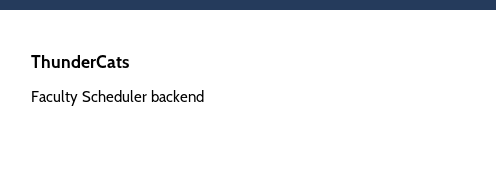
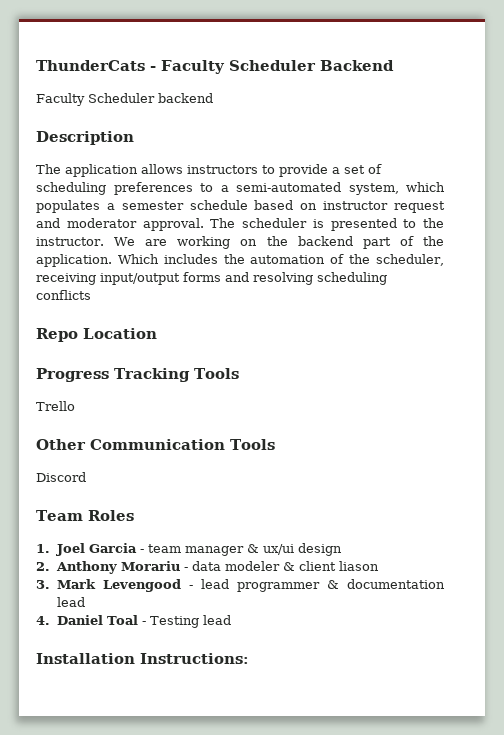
- ThunderCats
+ ThunderCats - Faculty Scheduler Backend
+ Description
+ The application allows instructors to provide a set of scheduling preferences to a semi-automated system, which populates a semester schedule based on instructor request and moderator approval. The scheduler is presented to the instructor. We are working on the backend part of the application. Which includes the automation of the scheduler, receiving input/output forms and resolving scheduling conflicts
+ Repo Location
+ Progress Tracking Tools
+ Trello
+ Other Communication Tools
+ Discord
+ Team Roles
+ 1. Joel Garcia - team manager & ux/ui design
+ 2. Anthony Morariu - data modeler & client liason
+ 3. Mark Levengood - lead programmer & documentation lead
+ 4. Daniel Toal - Testing lead
+ Installation Instructions:

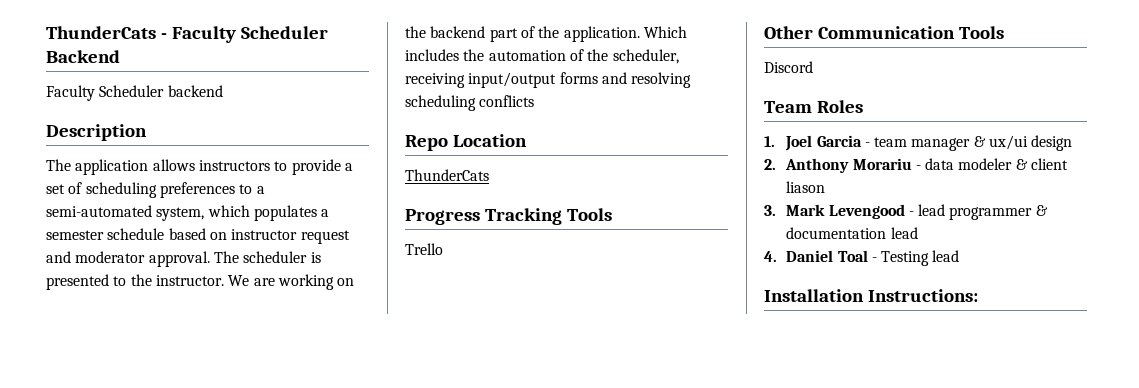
  Repo Location
+ ThunderCats

